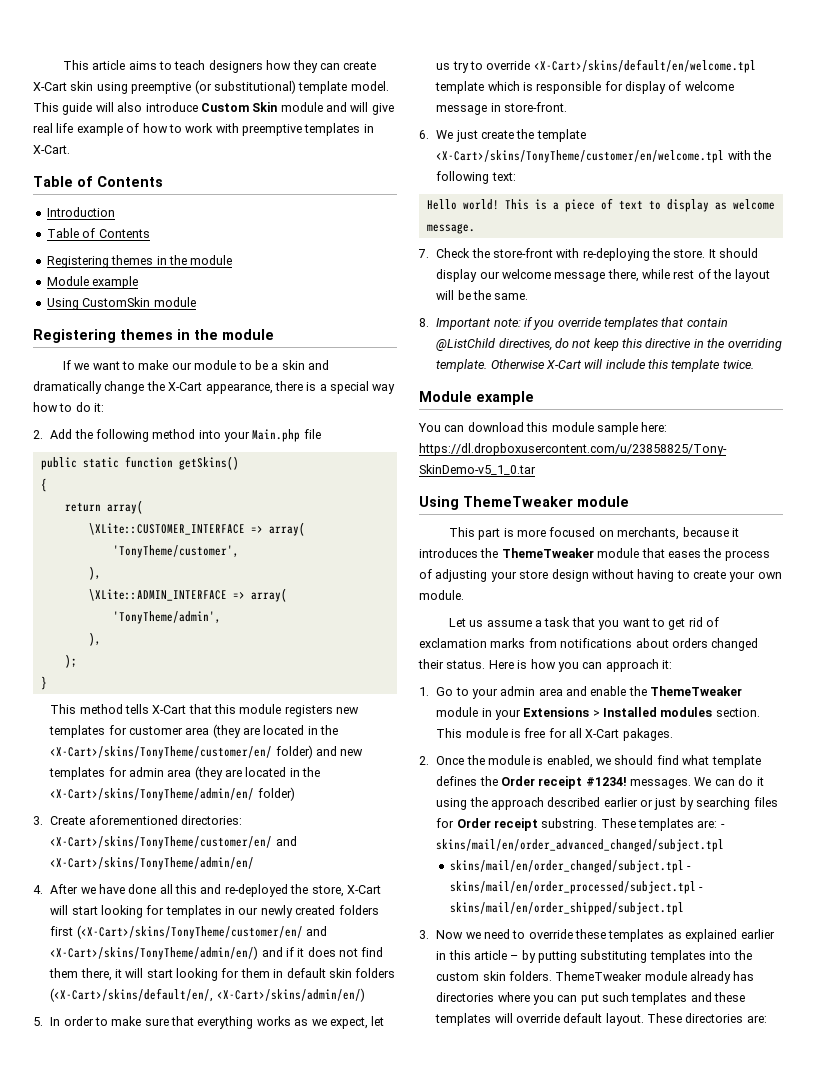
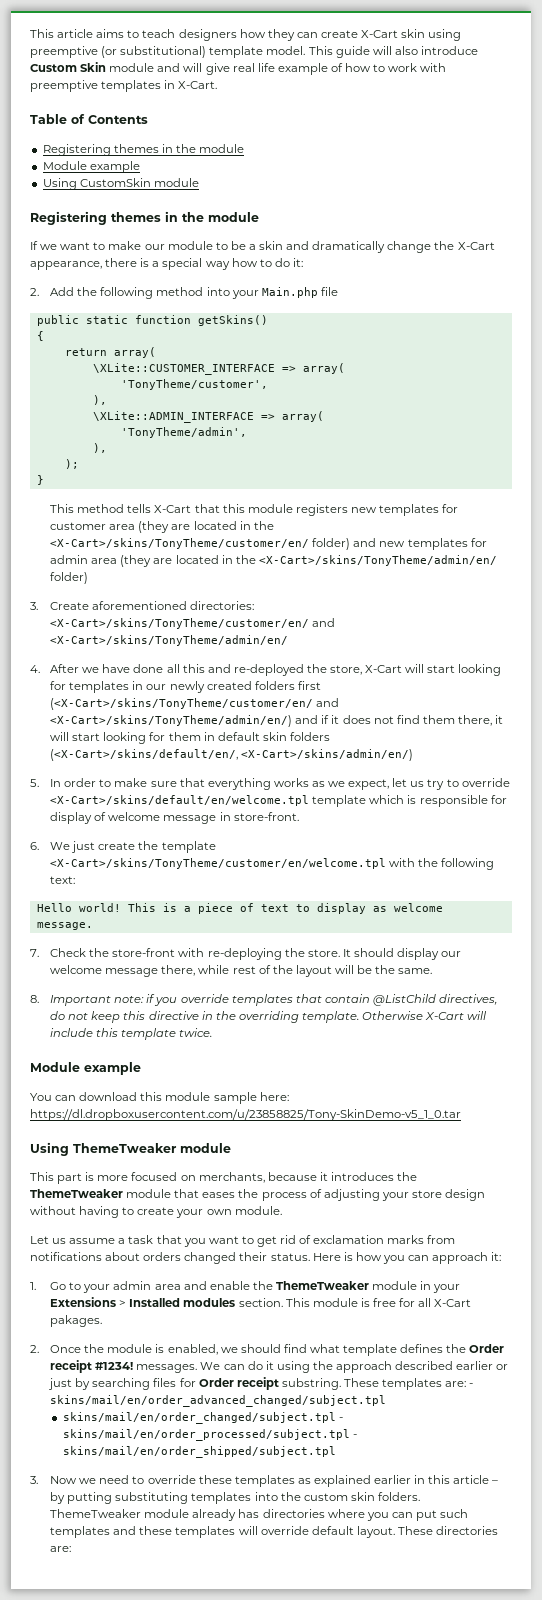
- Introduction
- Table of Contents

